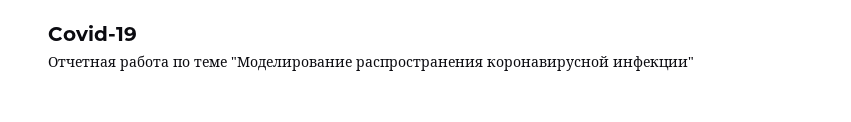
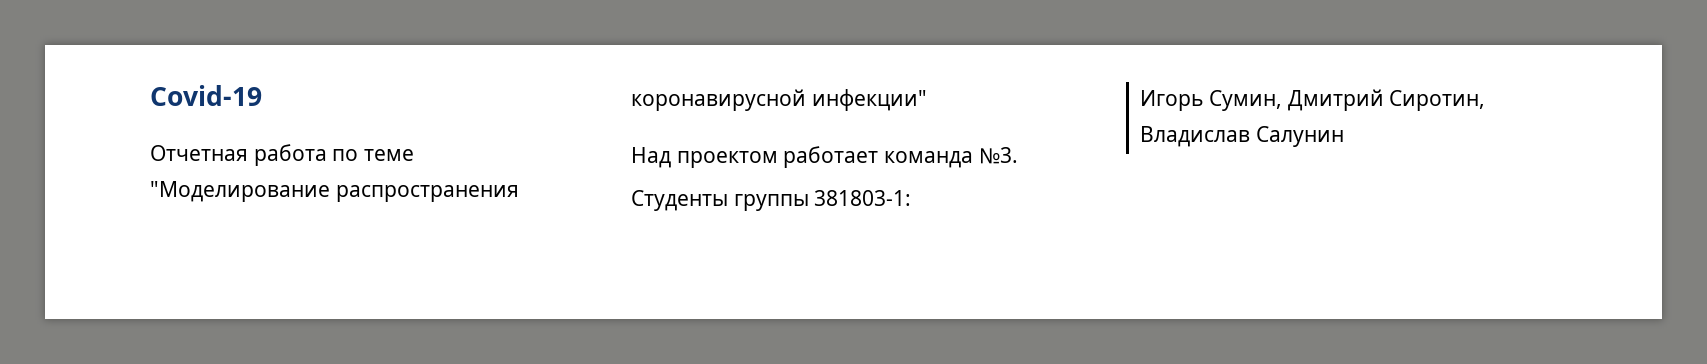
+ Над проектом работает команда №3.
+ Студенты группы 381803-1:
+ Игорь Сумин, Дмитрий Сиротин, Владислав Салунин

